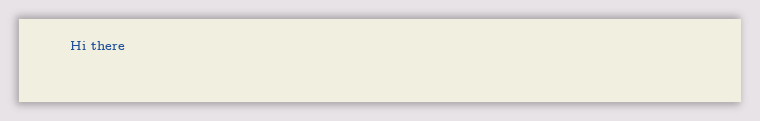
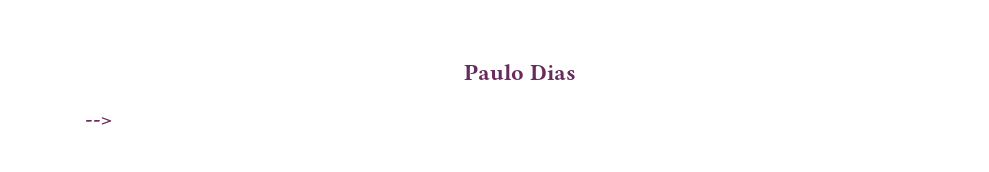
- Hi there
+ Paulo Dias
+ -->

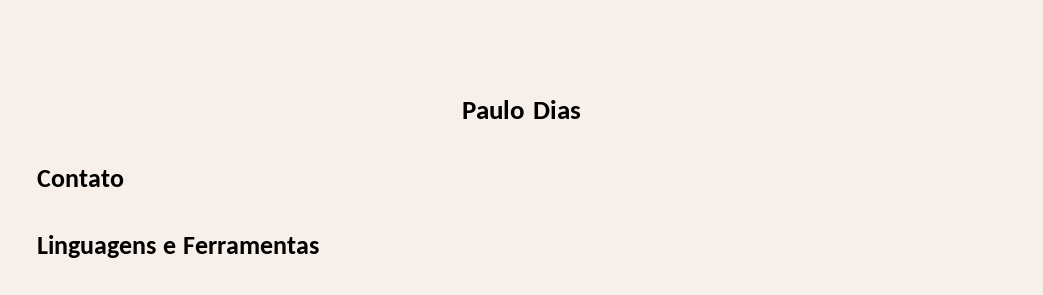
- -->
+ Contato
+ Linguagens e Ferramentas

